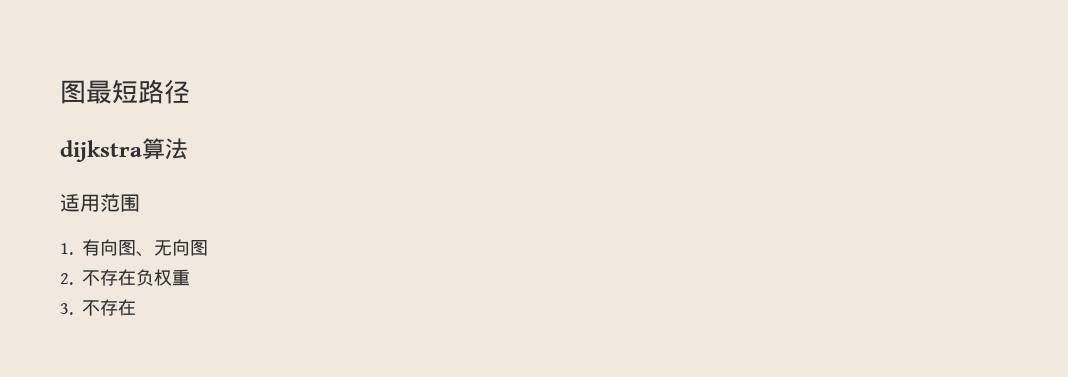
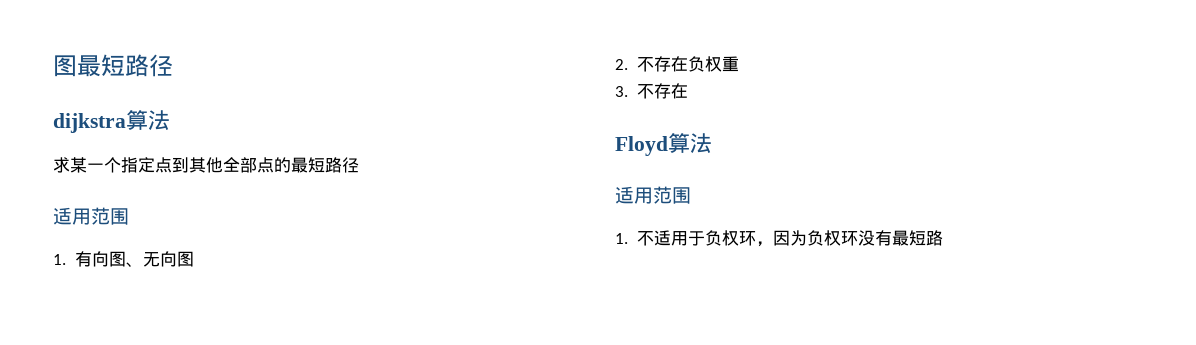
+ 求某一个指定点到其他全部点的最短路径
+ Floyd算法
+ 适用范围
+ 1.不适用于负权环，因为负权环没有最短路

